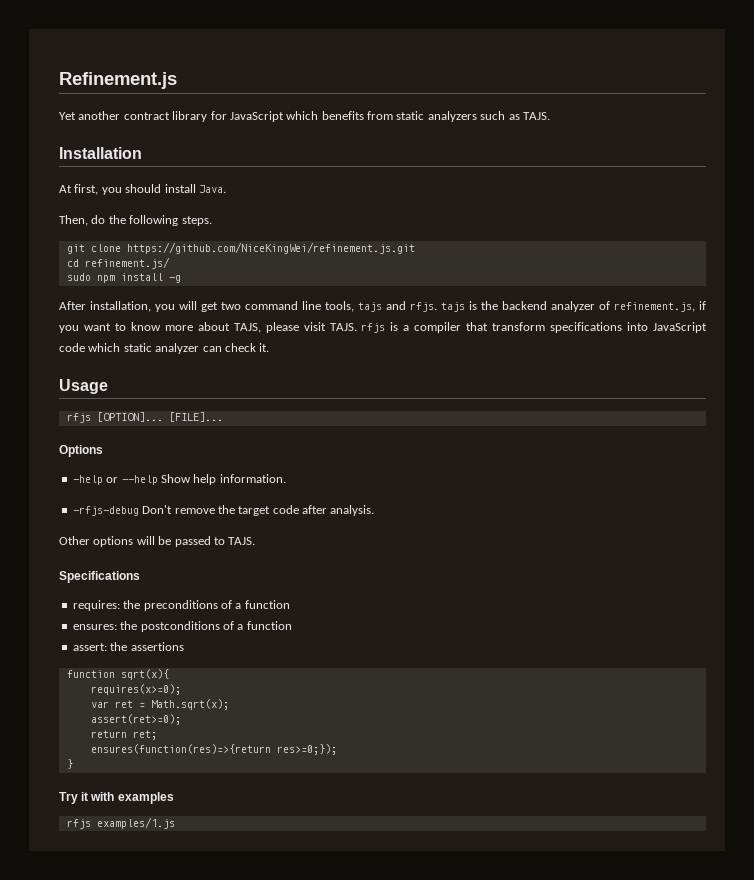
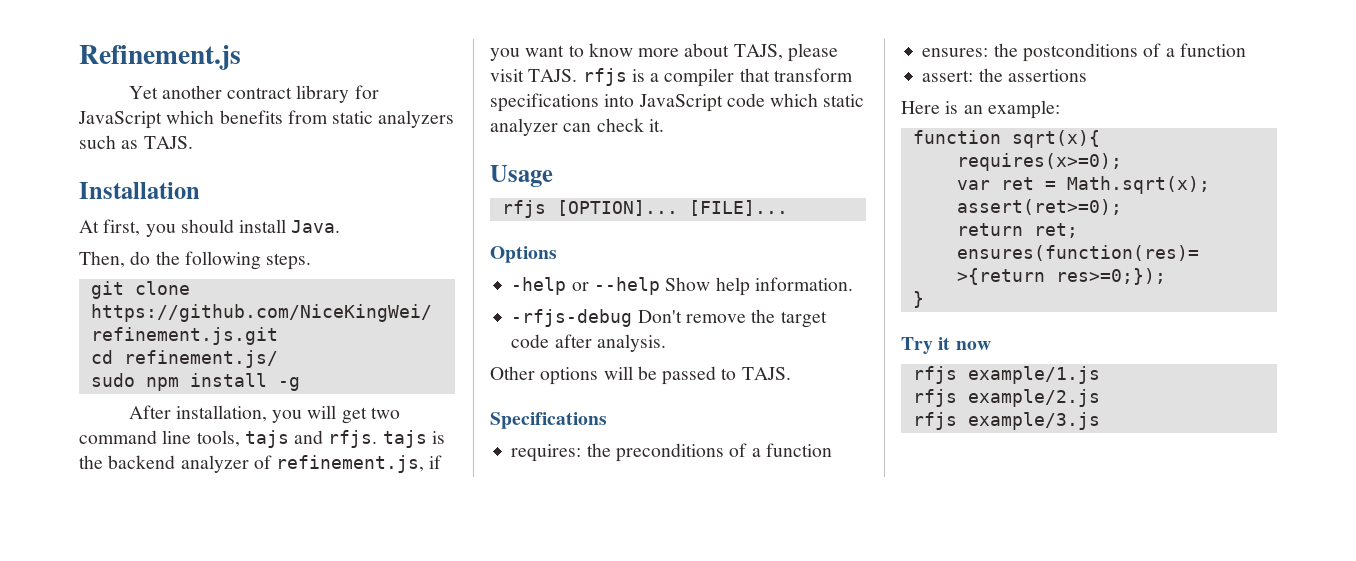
+ Here is an example:
- Try it with examples
- rfjs examples/1.js
+ Try it now
+ rfjs example/1.js
+ rfjs example/2.js
+ rfjs example/3.js

